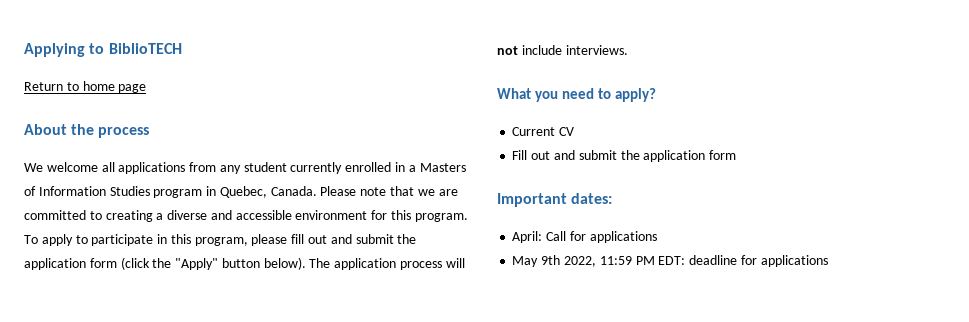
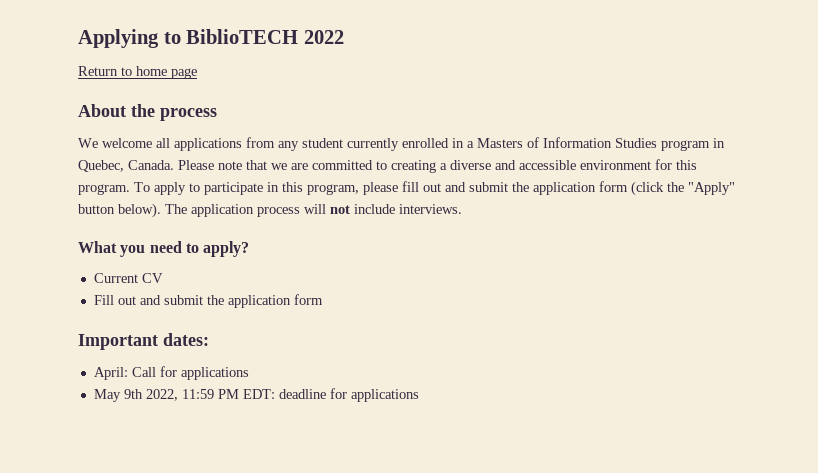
- Applying to BiblioTECH
+ Applying to BiblioTECH 2022

